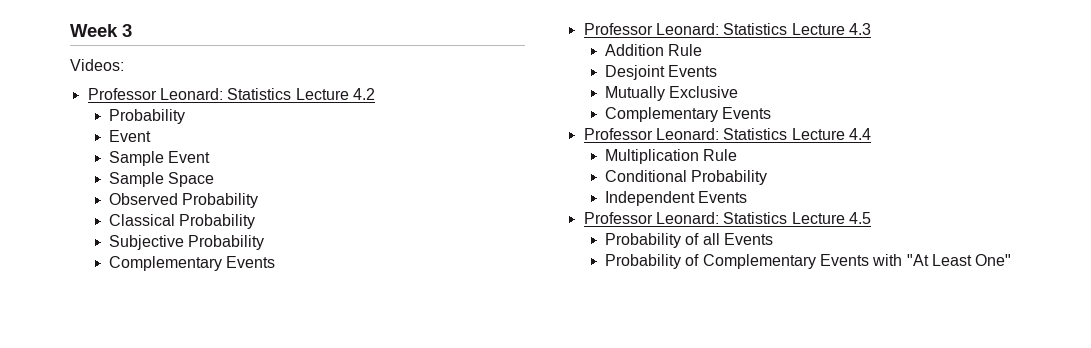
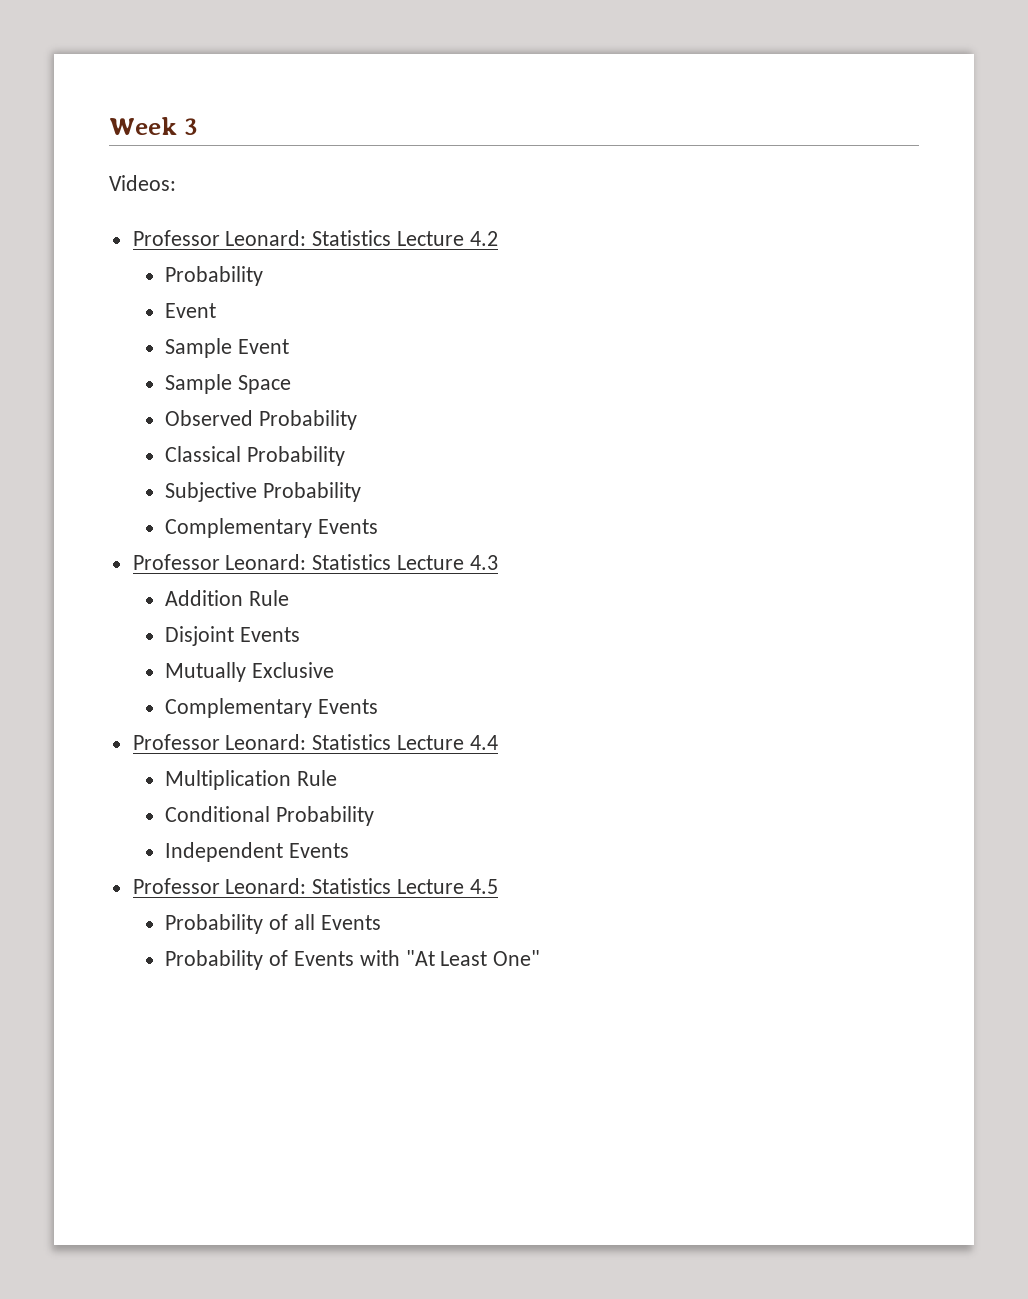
- Desjoint Events
+ Disjoint Events
- Probability of Complementary Events with "At Least One"
+ Probability of Events with "At Least One"

